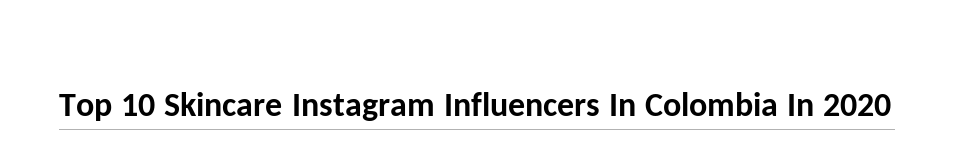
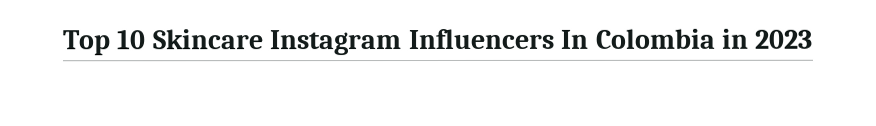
- Top 10 Skincare Instagram Influencers In Colombia In 2020
+ Top 10 Skincare Instagram Influencers In Colombia in 2023

